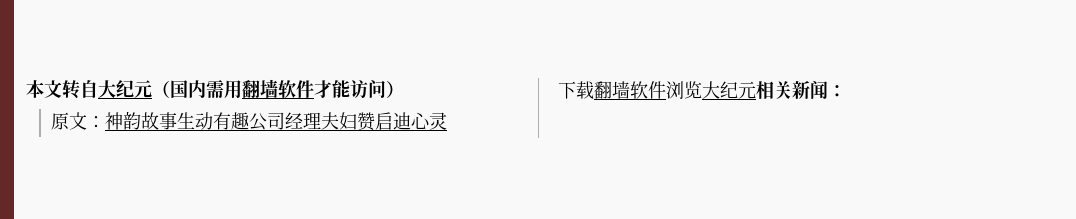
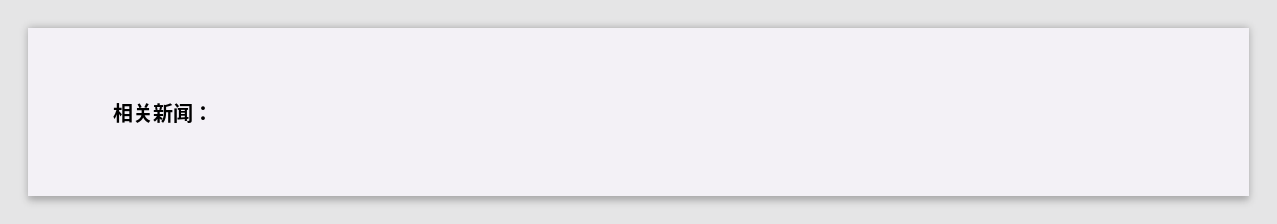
- 本文转自大纪元（国内需用翻墙软件才能访问）
- 原文：神韵故事生动有趣公司经理夫妇赞启迪心灵
- 下载翻墙软件浏览大纪元相关新闻：
+ 相关新闻：

